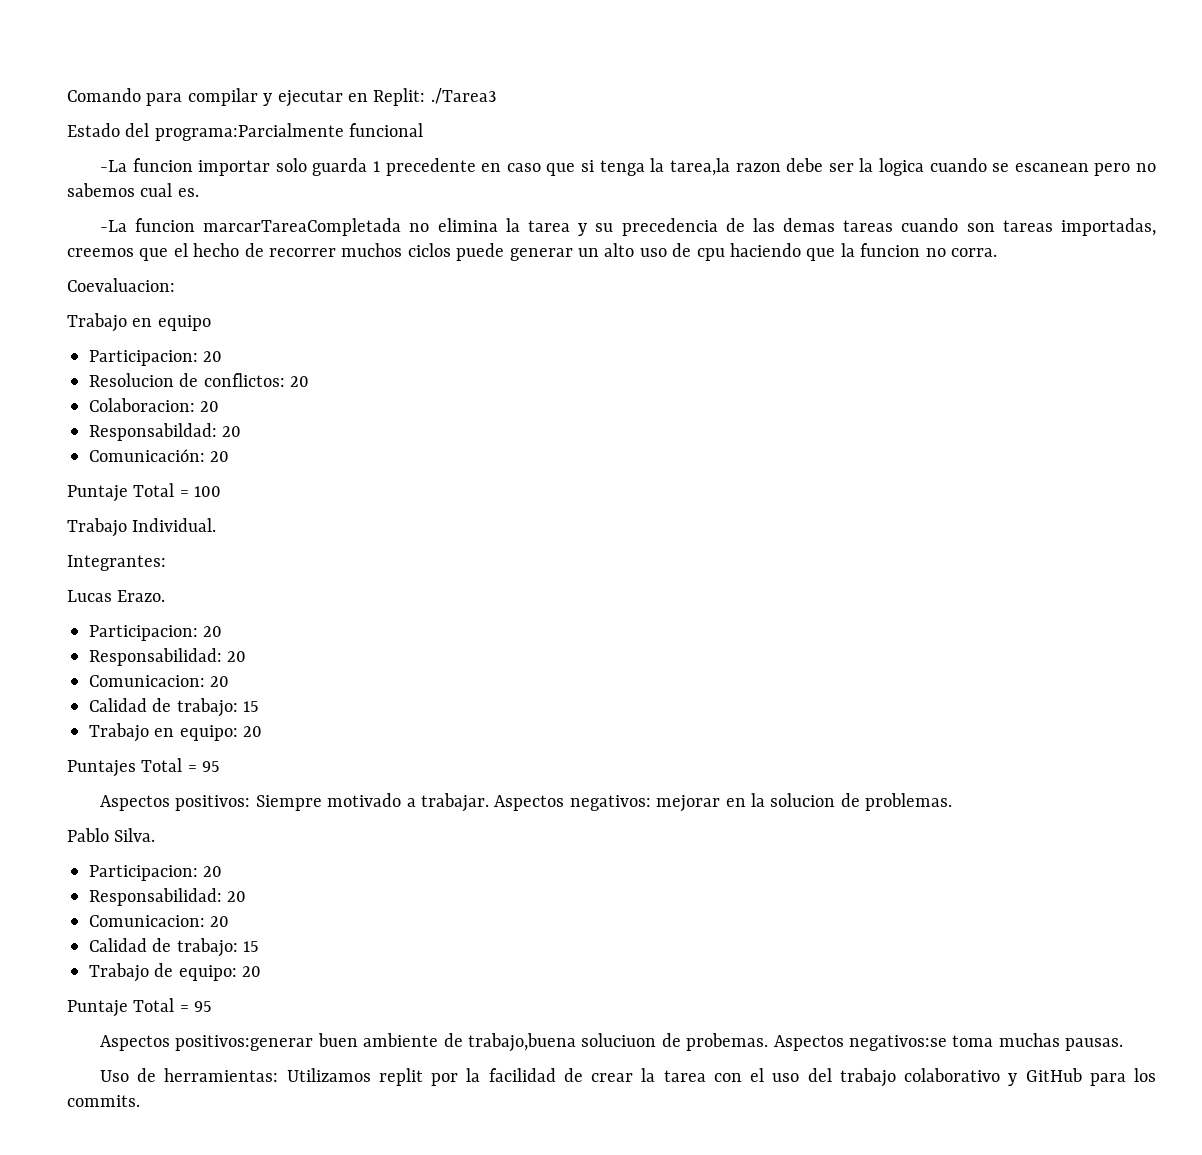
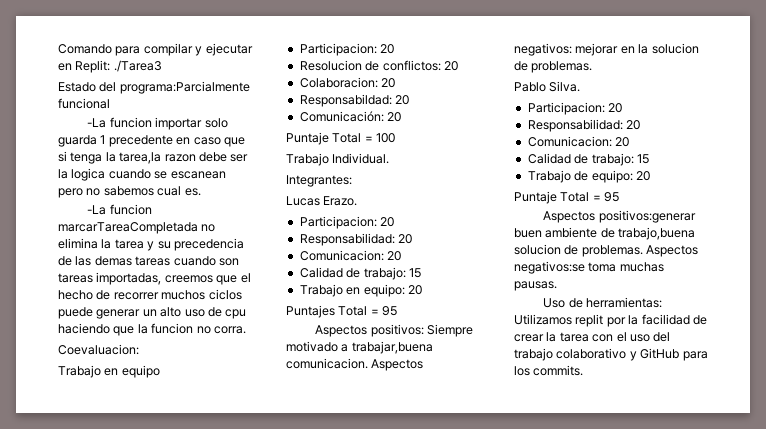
- Aspectos positivos: Siempre motivado a trabajar.
+ Aspectos positivos: Siempre motivado a trabajar,buena comunicacion.
- Aspectos positivos:generar buen ambiente de trabajo,buena soluciuon de probemas.
+ Aspectos positivos:generar buen ambiente de trabajo,buena solucion de problemas.

